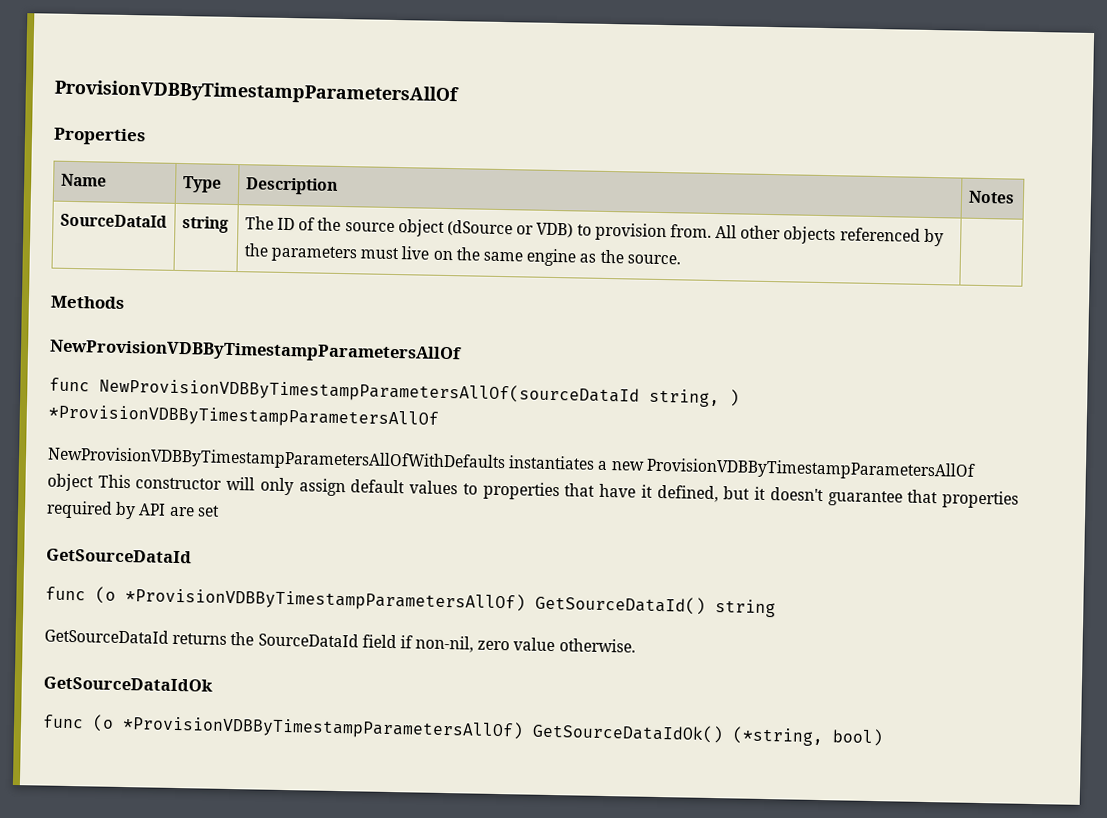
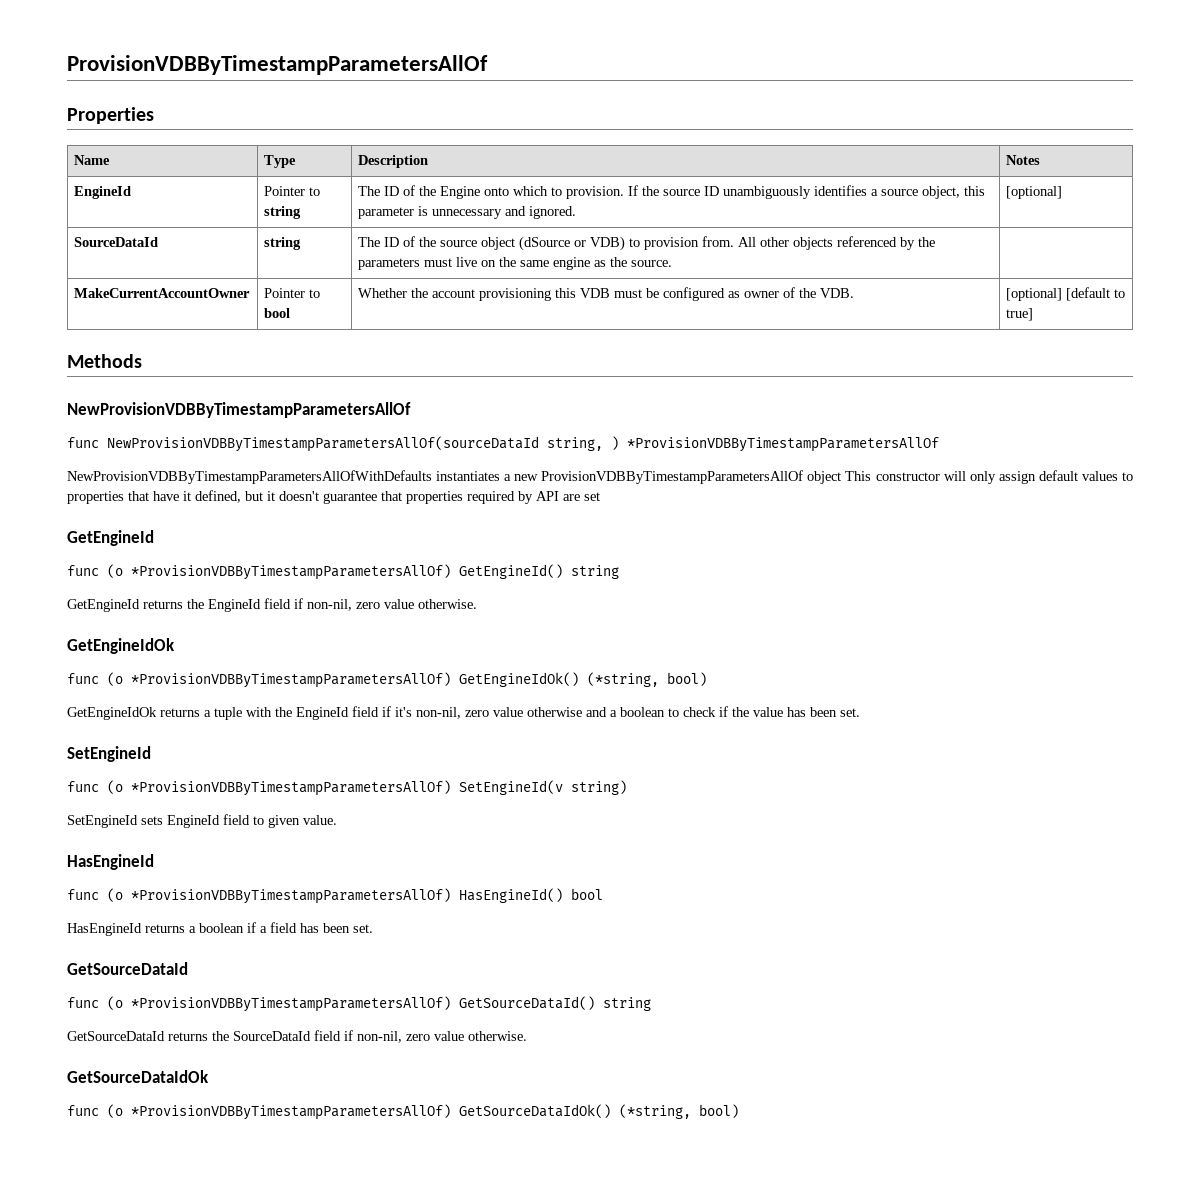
+ EngineId | Pointer to string | The ID of the Engine onto which to provision. If the source ID unambiguously identifies a source object, this parameter is unnecessary and ignored. | [optional]
+ MakeCurrentAccountOwner | Pointer to bool | Whether the account provisioning this VDB must be configured as owner of the VDB. | [optional] [default to true]
  NewProvisionVDBByTimestampParametersAllOfWithDefaults instantiates a new ProvisionVDBByTimestampParametersAllOf object This constructor will only assign default values to properties that have it defined, but it doesn't guarantee that properties required by API are set
+ GetEngineId
+ func (o *ProvisionVDBByTimestampParametersAllOf) GetEngineId() string
+ GetEngineId returns the EngineId field if non-nil, zero value otherwise.
+ GetEngineIdOk
+ func (o *ProvisionVDBByTimestampParametersAllOf) GetEngineIdOk() (*string, bool)
+ GetEngineIdOk returns a tuple with the EngineId field if it's non-nil, zero value otherwise and a boolean to check if the value has been set.
+ SetEngineId
+ func (o *ProvisionVDBByTimestampParametersAllOf) SetEngineId(v string)
+ SetEngineId sets EngineId field to given value.
+ HasEngineId
+ func (o *ProvisionVDBByTimestampParametersAllOf) HasEngineId() bool
+ HasEngineId returns a boolean if a field has been set.

